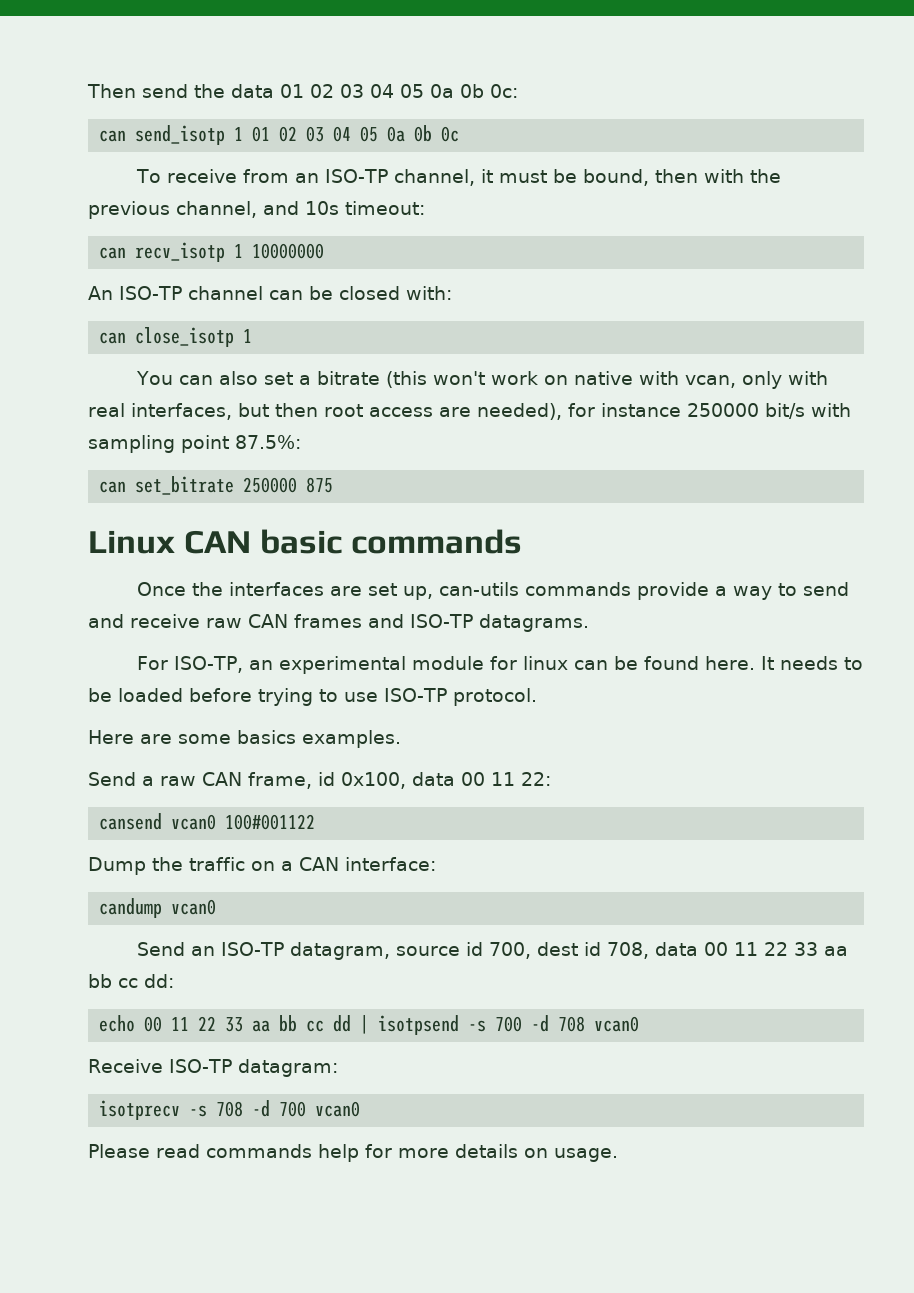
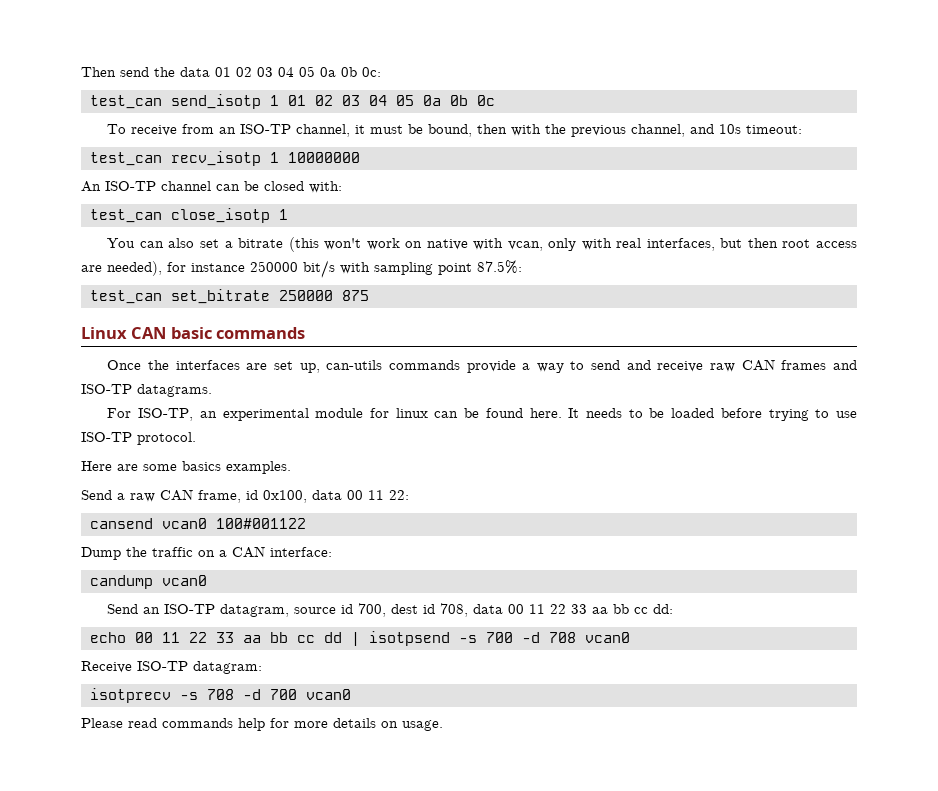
- can send_isotp 1 01 02 03 04 05 0a 0b 0c
+ test_can send_isotp 1 01 02 03 04 05 0a 0b 0c
- can recv_isotp 1 10000000
+ test_can recv_isotp 1 10000000
- can close_isotp 1
+ test_can close_isotp 1
- can set_bitrate 250000 875
+ test_can set_bitrate 250000 875

